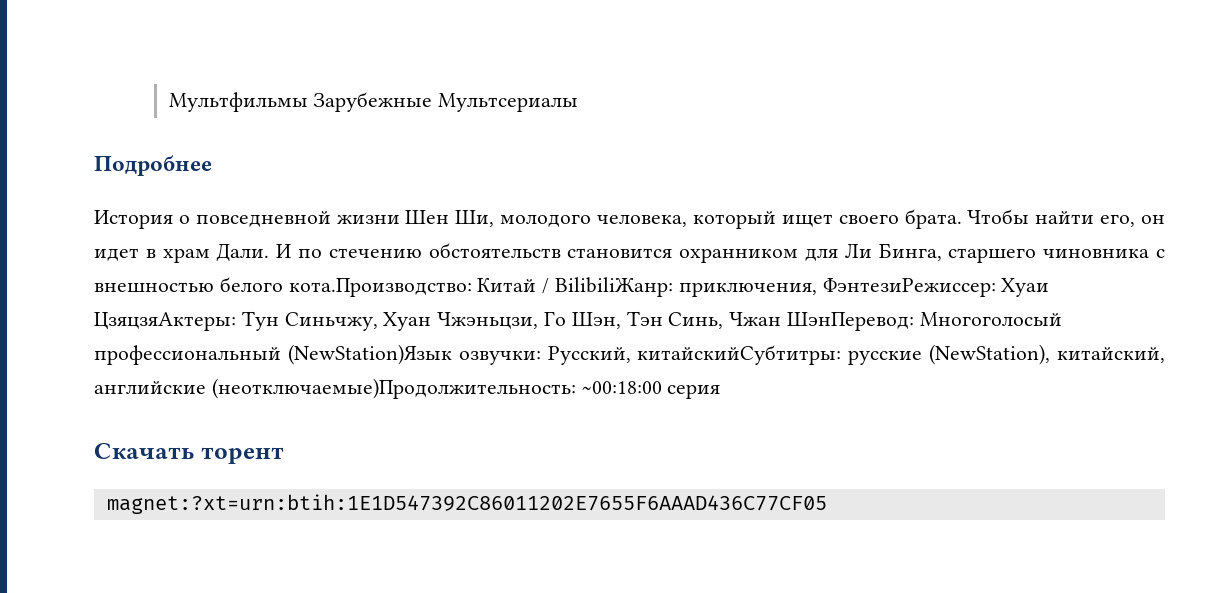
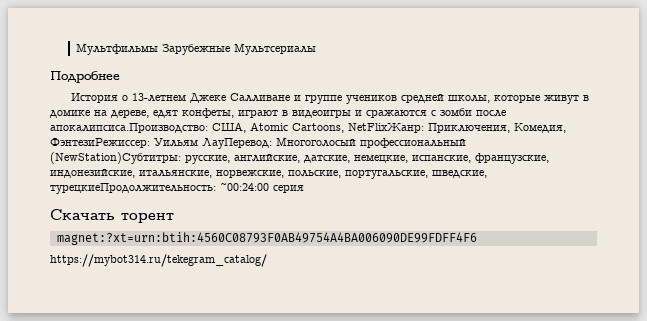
- История о повседневной жизни Шен Ши, молодого человека, который ищет своего брата. Чтобы найти его, он идет в храм Дали. И по стечению обстоятельств становится охранником для Ли Бинга, старшего чиновника с внешностью белого кота.Производство: Китай / BilibiliЖанр: приключения, ФэнтезиРежиссер: Хуаи ЦзяцзяАктеры: Тун Синьчжу, Хуан Чжэньцзи, Го Шэн, Тэн Синь, Чжан ШэнПеревод: Многоголосый профессиональный (NewStation)Язык озвучки: Русский, китайскийСубтитры: русские (NewStation), китайский, английские (неотключаемые)Продолжительность: ~00:18:00 серия
+ История о 13-летнем Джеке Салливане и группе учеников средней школы, которые живут в домике на дереве, едят конфеты, играют в видеоигры и сражаются с зомби после апокалипсиса.Производство: США, Atomic Cartoons, NetFlixЖанр: Приключения, Комедия, ФэнтезиРежиссер: Уильям ЛауПеревод: Многоголосый профессиональный (NewStation)Субтитры: русские, английские, датские, немецкие, испанские, французские, индонезийские, итальянские, норвежские, польские, португальские, шведские, турецкиеПродолжительность: ~00:24:00 серия
- magnet:?xt=urn:btih:1E1D547392C86011202E7655F6AAAD436C77CF05
+ magnet:?xt=urn:btih:4560C08793F0AB49754A4BA006090DE99FDFF4F6
+ https://mybot314.ru/tekegram_catalog/

